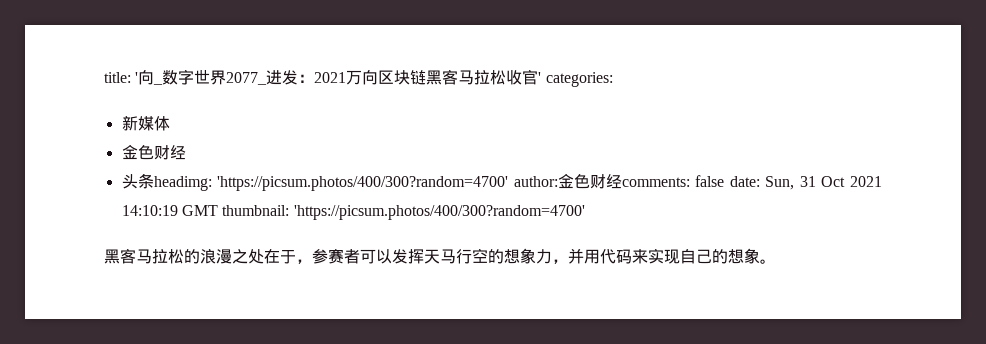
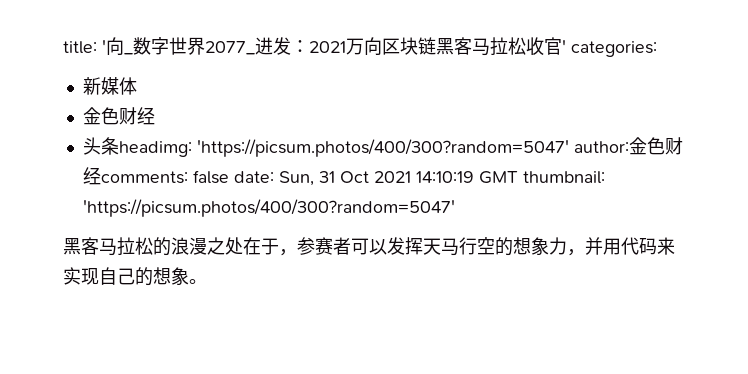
- 头条headimg: 'https://picsum.photos/400/300?random=4700' author:金色财经comments: false date: Sun, 31 Oct 2021 14:10:19 GMT thumbnail: 'https://picsum.photos/400/300?random=4700'
+ 头条headimg: 'https://picsum.photos/400/300?random=5047' author:金色财经comments: false date: Sun, 31 Oct 2021 14:10:19 GMT thumbnail: 'https://picsum.photos/400/300?random=5047'

